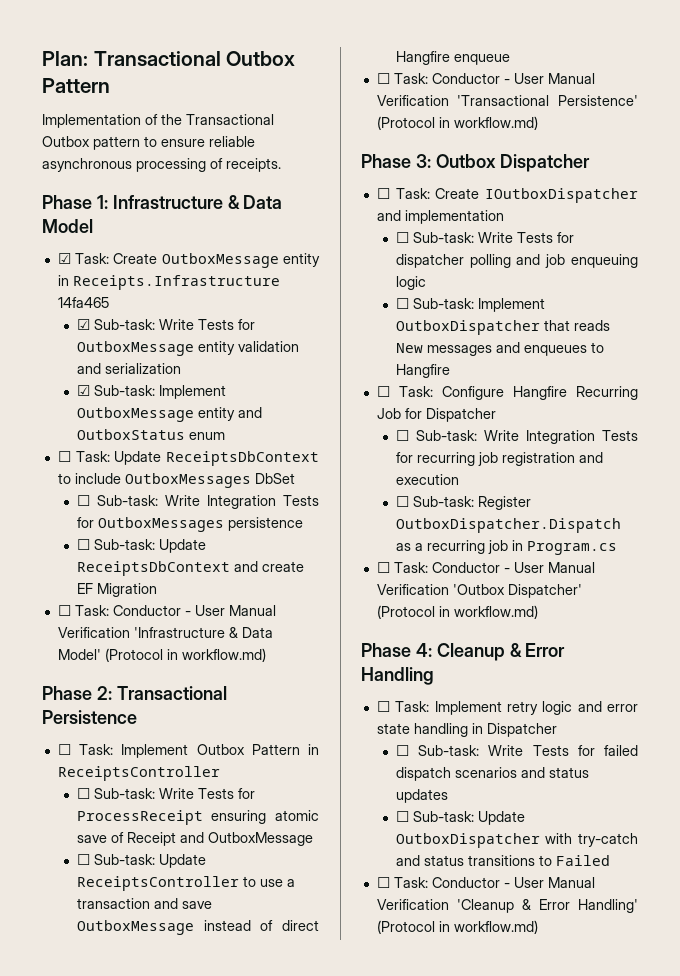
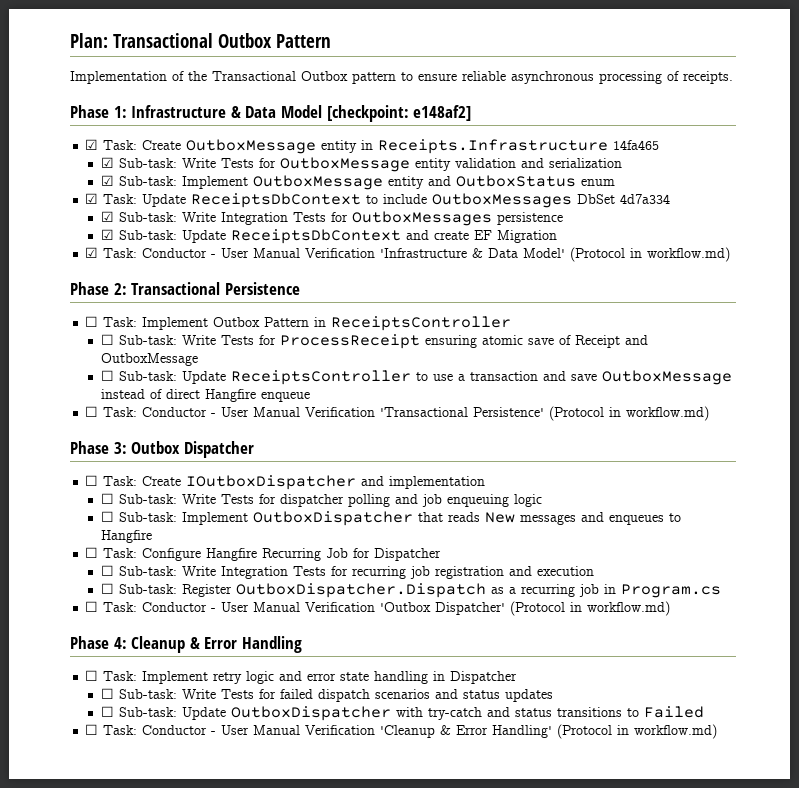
- Phase 1: Infrastructure & Data Model
+ Phase 1: Infrastructure & Data Model [checkpoint: e148af2]
- ☐ Task: Update ReceiptsDbContext to include OutboxMessages DbSet
- ☐ Sub-task: Write Integration Tests for OutboxMessages persistence
+ ☑ Task: Update ReceiptsDbContext to include OutboxMessages DbSet 4d7a334
+ ☑ Sub-task: Write Integration Tests for OutboxMessages persistence
- ☐ Sub-task: Update ReceiptsDbContext and create EF Migration
+ ☑ Sub-task: Update ReceiptsDbContext and create EF Migration
- ☐ Task: Conductor - User Manual Verification 'Infrastructure & Data Model' (Protocol in workflow.md)
+ ☑ Task: Conductor - User Manual Verification 'Infrastructure & Data Model' (Protocol in workflow.md)

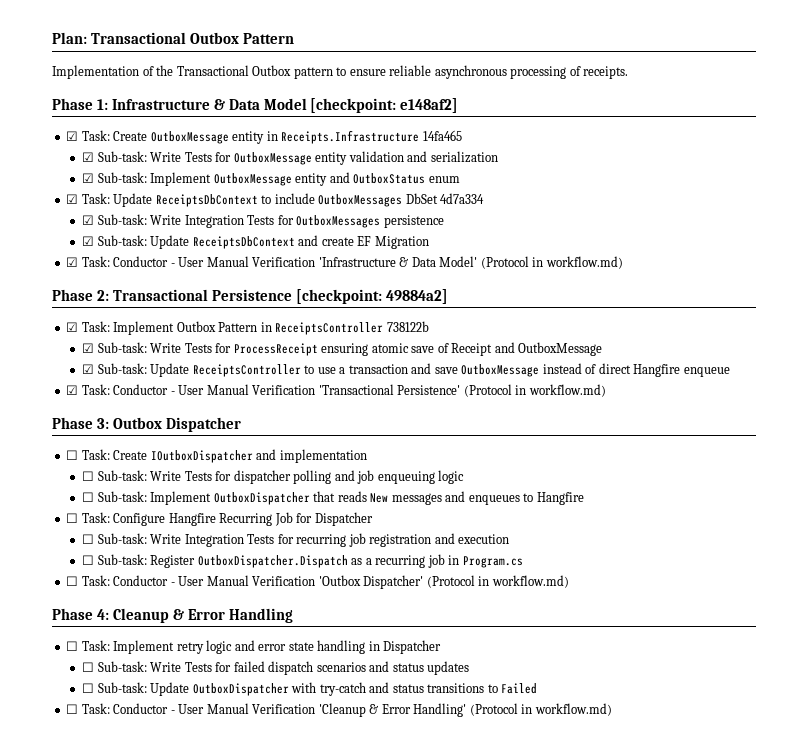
- Phase 2: Transactional Persistence
- ☐ Task: Implement Outbox Pattern in ReceiptsController
- ☐ Sub-task: Write Tests for ProcessReceipt ensuring atomic save of Receipt and OutboxMessage
+ Phase 2: Transactional Persistence [checkpoint: 49884a2]
+ ☑ Task: Implement Outbox Pattern in ReceiptsController 738122b
+ ☑ Sub-task: Write Tests for ProcessReceipt ensuring atomic save of Receipt and OutboxMessage
- ☐ Sub-task: Update ReceiptsController to use a transaction and save OutboxMessage instead of direct Hangfire enqueue
+ ☑ Sub-task: Update ReceiptsController to use a transaction and save OutboxMessage instead of direct Hangfire enqueue
- ☐ Task: Conductor - User Manual Verification 'Transactional Persistence' (Protocol in workflow.md)
+ ☑ Task: Conductor - User Manual Verification 'Transactional Persistence' (Protocol in workflow.md)

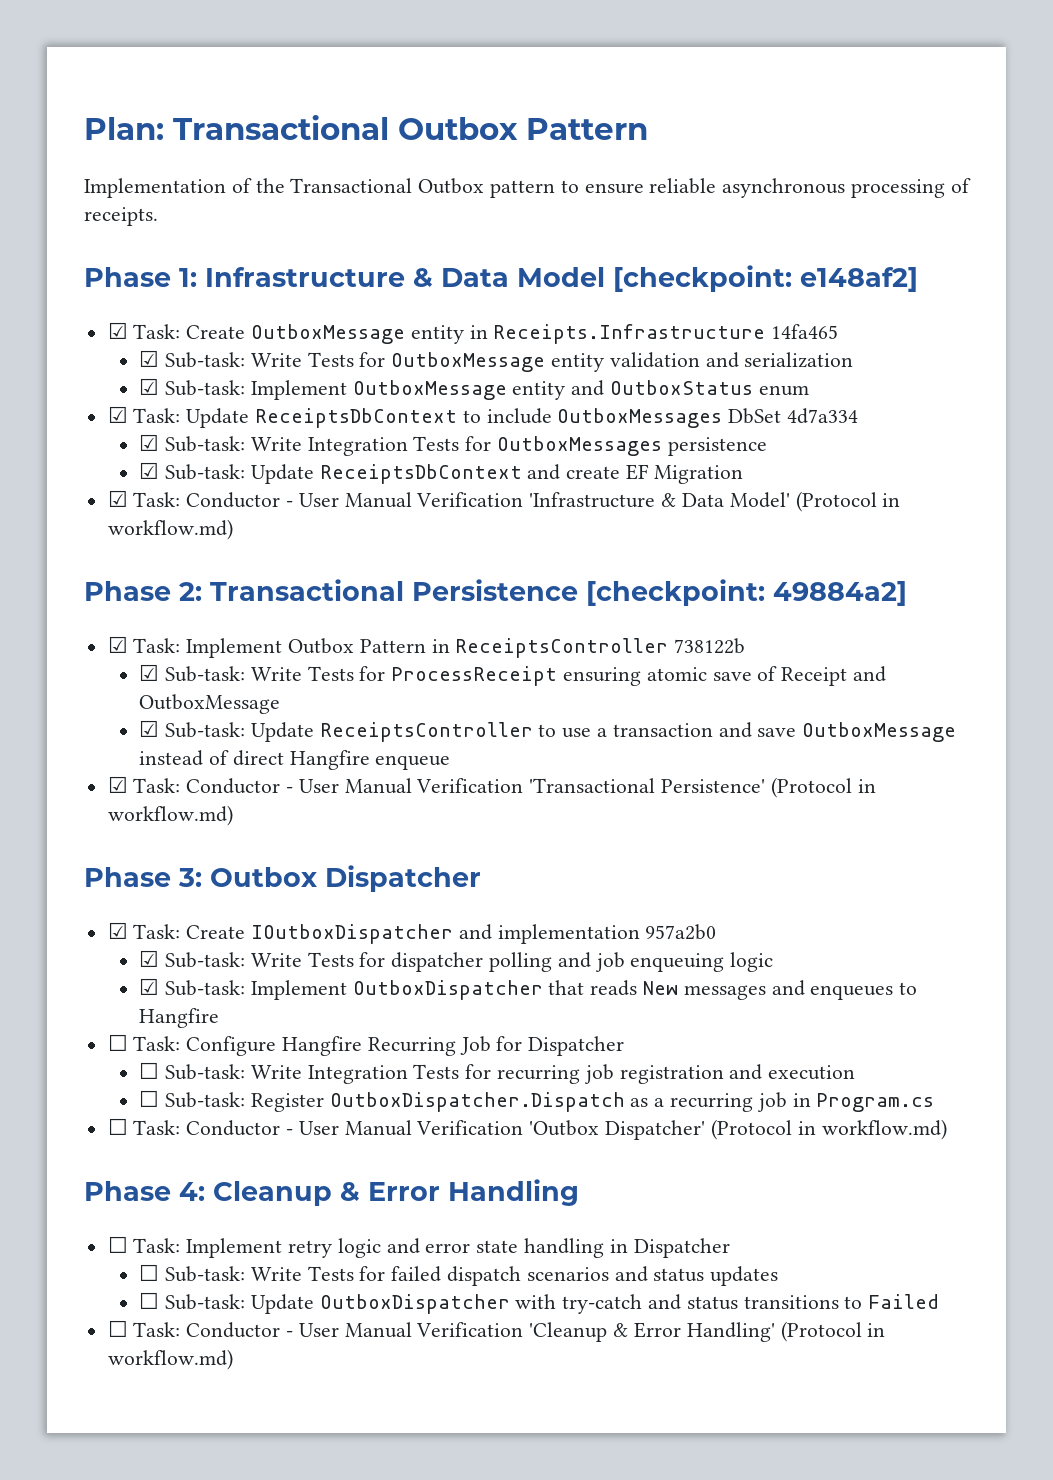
- ☐ Task: Create IOutboxDispatcher and implementation
- ☐ Sub-task: Write Tests for dispatcher polling and job enqueuing logic
+ ☑ Task: Create IOutboxDispatcher and implementation 957a2b0
+ ☑ Sub-task: Write Tests for dispatcher polling and job enqueuing logic
- ☐ Sub-task: Implement OutboxDispatcher that reads New messages and enqueues to Hangfire
+ ☑ Sub-task: Implement OutboxDispatcher that reads New messages and enqueues to Hangfire

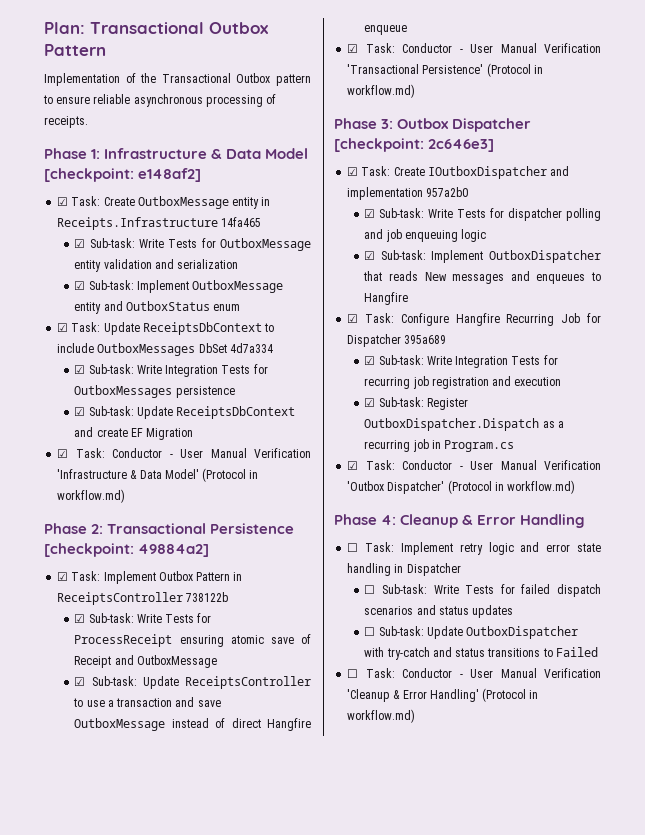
- Phase 3: Outbox Dispatcher
+ Phase 3: Outbox Dispatcher [checkpoint: 2c646e3]
- ☐ Task: Configure Hangfire Recurring Job for Dispatcher
- ☐ Sub-task: Write Integration Tests for recurring job registration and execution
+ ☑ Task: Configure Hangfire Recurring Job for Dispatcher 395a689
+ ☑ Sub-task: Write Integration Tests for recurring job registration and execution
- ☐ Sub-task: Register OutboxDispatcher.Dispatch as a recurring job in Program.cs
+ ☑ Sub-task: Register OutboxDispatcher.Dispatch as a recurring job in Program.cs
- ☐ Task: Conductor - User Manual Verification 'Outbox Dispatcher' (Protocol in workflow.md)
+ ☑ Task: Conductor - User Manual Verification 'Outbox Dispatcher' (Protocol in workflow.md)

